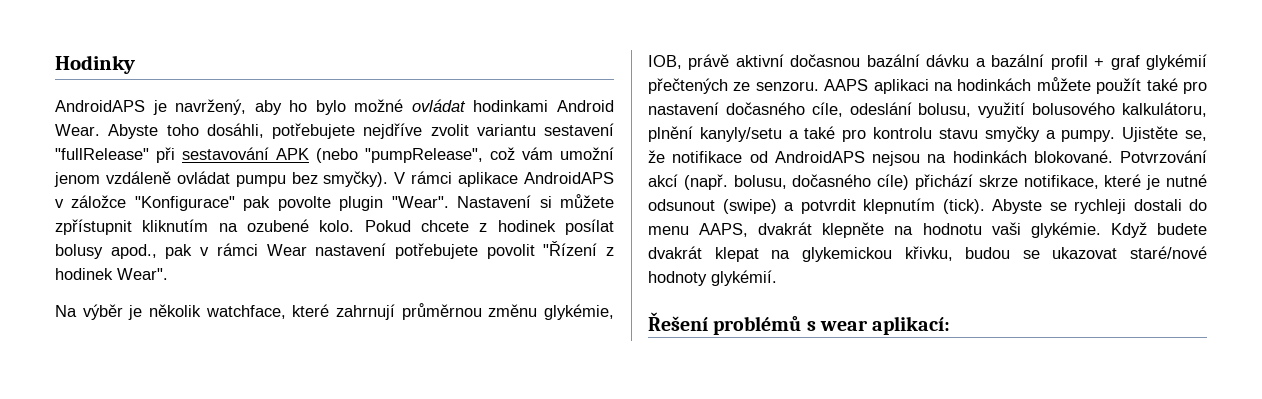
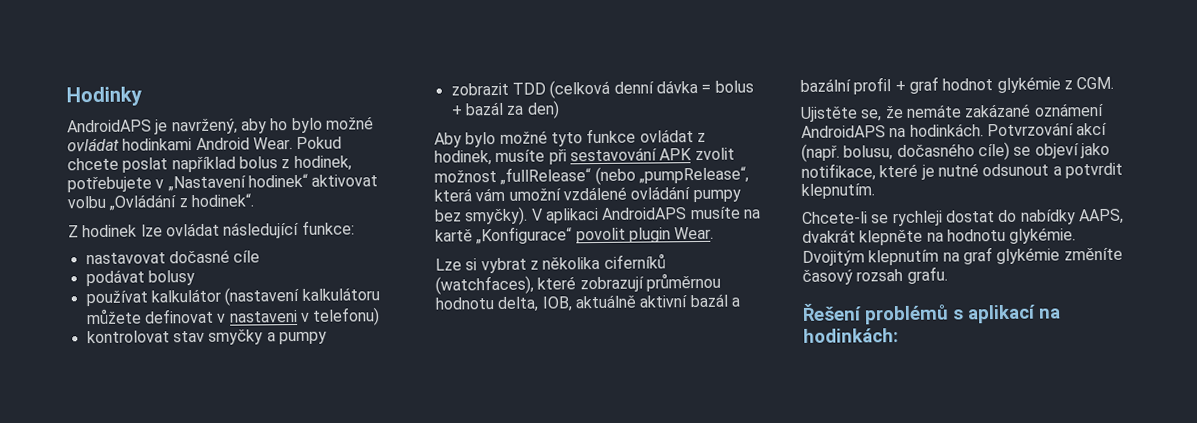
- Abyste toho dosáhli, potřebujete nejdříve zvolit variantu sestavení "fullRelease" při sestavování APK (nebo "pumpRelease", což vám umožní jenom vzdáleně ovládat pumpu bez smyčky). V rámci aplikace AndroidAPS v záložce "Konfigurace" pak povolte plugin "Wear". Nastavení si můžete zpřístupnit kliknutím na ozubené kolo. Pokud chcete z hodinek posílat bolusy apod., pak v rámci Wear nastavení potřebujete povolit "Řízení z hodinek Wear".
- Na výběr je několik watchface, které zahrnují průměrnou změnu glykémie, IOB, právě aktivní dočasnou bazální dávku a bazální profil + graf glykémií přečtených ze senzoru. AAPS aplikaci na hodinkách můžete použít také pro nastavení dočasného cíle, odeslání bolusu, využití bolusového kalkulátoru, plnění kanyly/setu a také pro kontrolu stavu smyčky a pumpy. Ujistěte se, že notifikace od AndroidAPS nejsou na hodinkách blokované.
+ Pokud chcete poslat například bolus z hodinek, potřebujete v „Nastavení hodinek“ aktivovat volbu „Ovládání z hodinek“.
+ Z hodinek lze ovládat následující funkce:
+ nastavovat dočasné cíle
+ podávat bolusy
+ používat kalkulátor (nastavení kalkulátoru můžete definovat v nastaveni v telefonu)
+ kontrolovat stav smyčky a pumpy
+ zobrazit TDD (celková denní dávka = bolus + bazál za den)
+ Aby bylo možné tyto funkce ovládat z hodinek, musíte při sestavování APK zvolit možnost „fullRelease“ (nebo „pumpRelease“, která vám umožní vzdálené ovládání pumpy bez smyčky). V aplikaci AndroidAPS musíte na kartě „Konfigurace“ povolit plugin Wear.
+ Lze si vybrat z několika ciferníků (watchfaces), které zobrazují průměrnou hodnotu delta, IOB, aktuálně aktivní bazál a bazální profil + graf hodnot glykémie z CGM.
+ Ujistěte se, že nemáte zakázané oznámení AndroidAPS na hodinkách.
- Potvrzování akcí (např. bolusu, dočasného cíle) přichází skrze notifikace, které je nutné odsunout (swipe) a potvrdit klepnutím (tick). Abyste se rychleji dostali do menu AAPS, dvakrát klepněte na hodnotu vaši glykémie. Když budete dvakrát klepat na glykemickou křivku, budou se ukazovat staré/nové hodnoty glykémií.
+ Potvrzování akcí (např. bolusu, dočasného cíle) se objeví jako notifikace, které je nutné odsunout a potvrdit klepnutím.
+ Chcete-li se rychleji dostat do nabídky AAPS, dvakrát klepněte na hodnotu glykémie. Dvojitým klepnutím na graf glykémie změníte časový rozsah grafu.
- Řešení problémů s wear aplikací:
+ Řešení problémů s aplikací na hodinkách:

